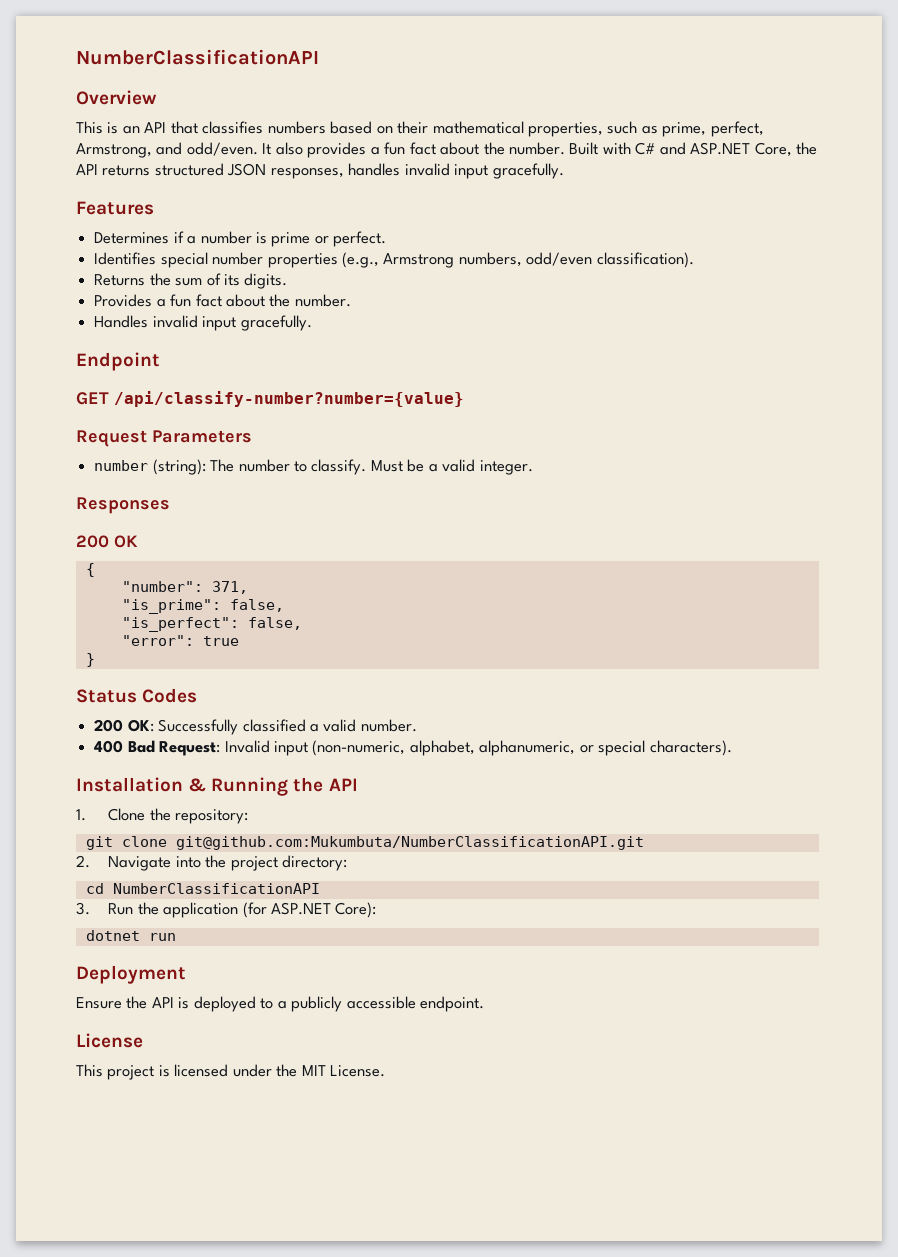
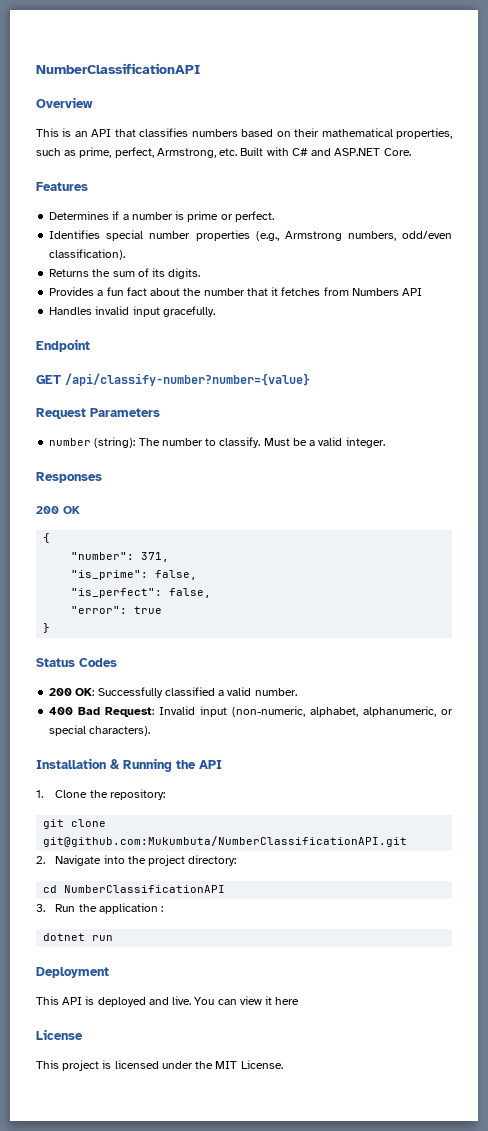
- This is an API that classifies numbers based on their mathematical properties, such as prime, perfect, Armstrong, and odd/even. It also provides a fun fact about the number. Built with C# and ASP.NET Core, the API returns structured JSON responses, handles invalid input gracefully.
+ This is an API that classifies numbers based on their mathematical properties, such as prime, perfect, Armstrong, etc. Built with C# and ASP.NET Core.
- Provides a fun fact about the number.
+ Provides a fun fact about the number that it fetches from Numbers API
- 3. Run the application (for ASP.NET Core):
+ 3. Run the application :
- Ensure the API is deployed to a publicly accessible endpoint.
+ This API is deployed and live. You can view it here

